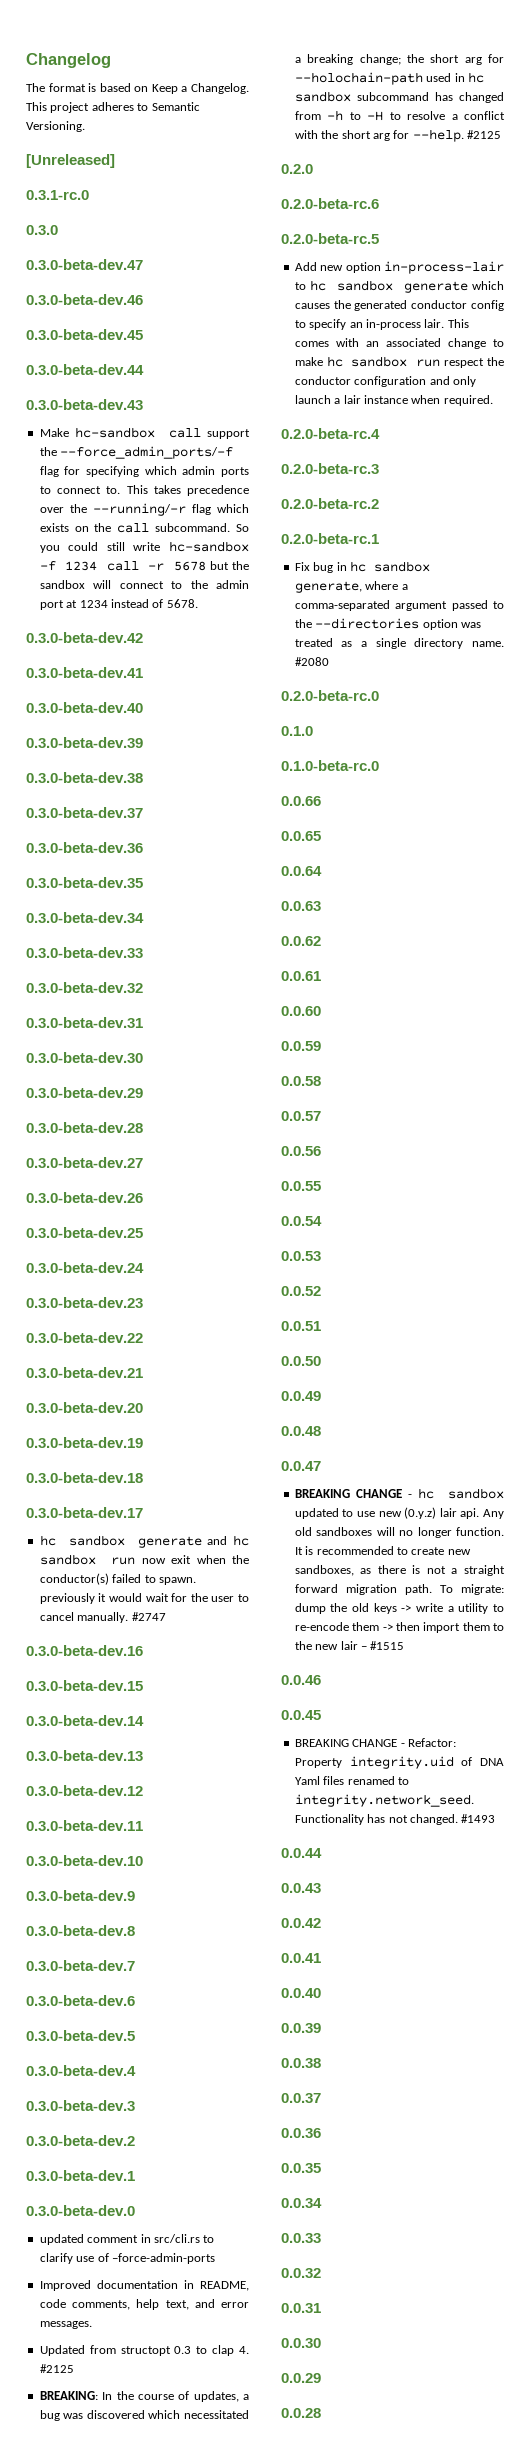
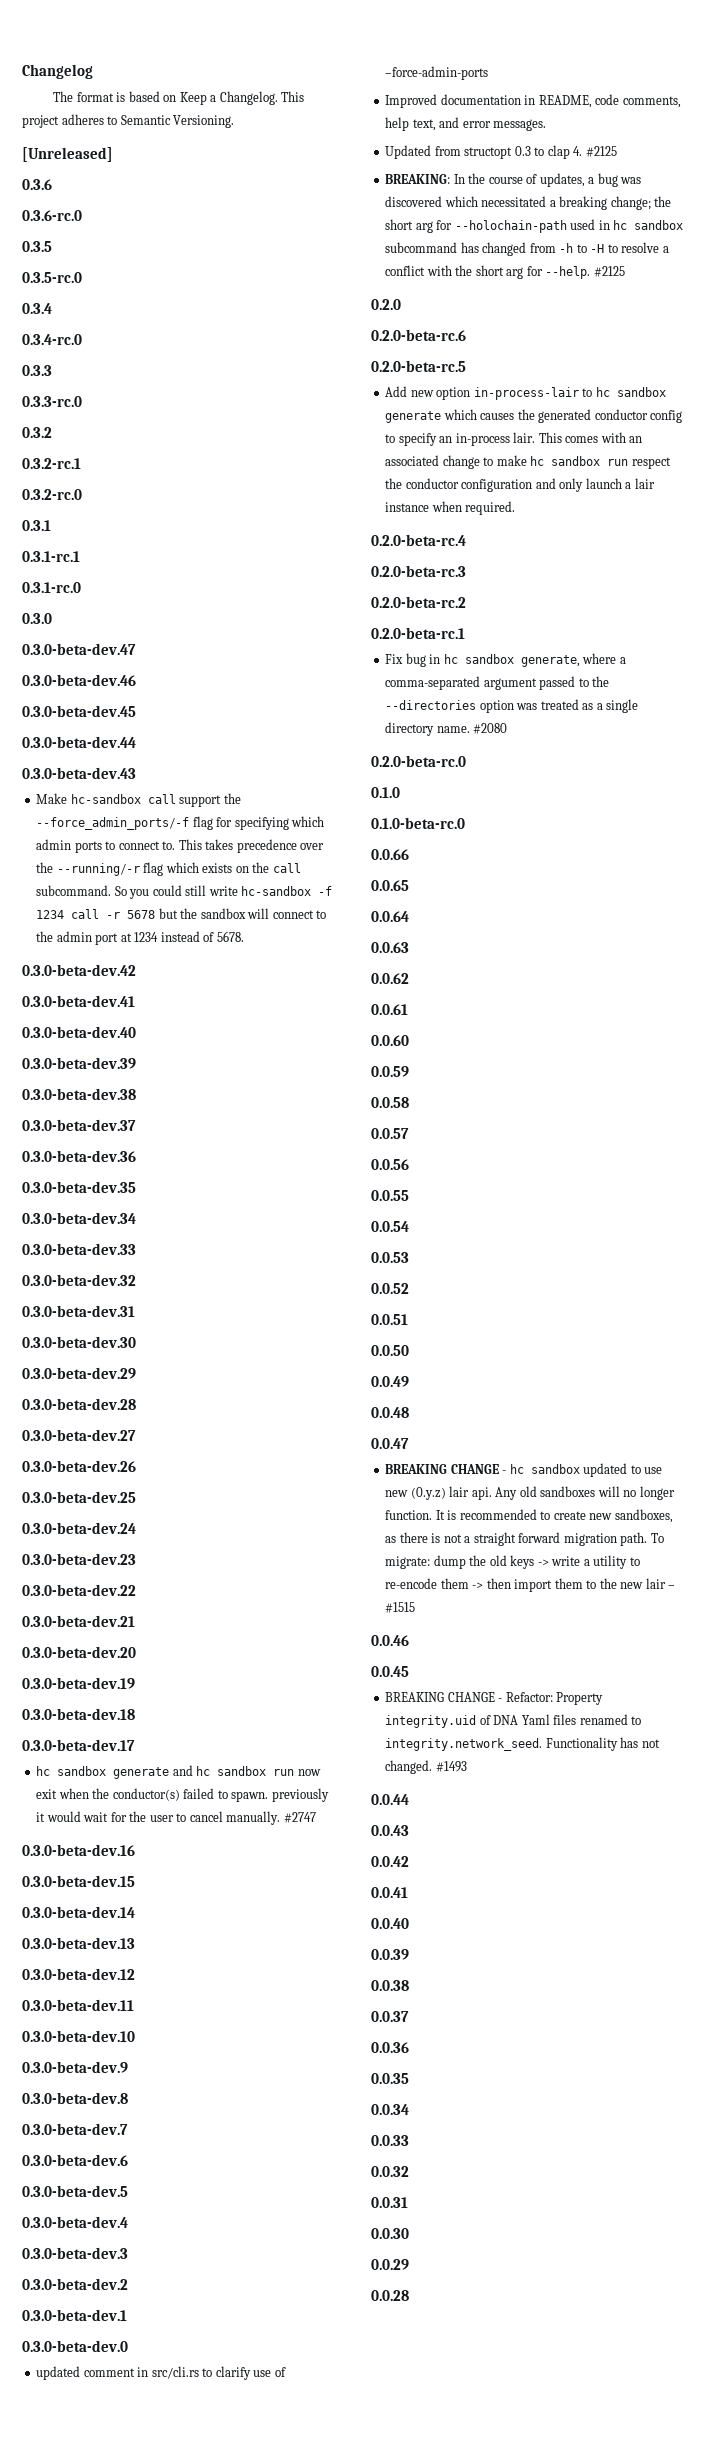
+ 0.3.6
+ 0.3.6-rc.0
+ 0.3.5
+ 0.3.5-rc.0
+ 0.3.4
+ 0.3.4-rc.0
+ 0.3.3
+ 0.3.3-rc.0
+ 0.3.2
+ 0.3.2-rc.1
+ 0.3.2-rc.0
+ 0.3.1
+ 0.3.1-rc.1

